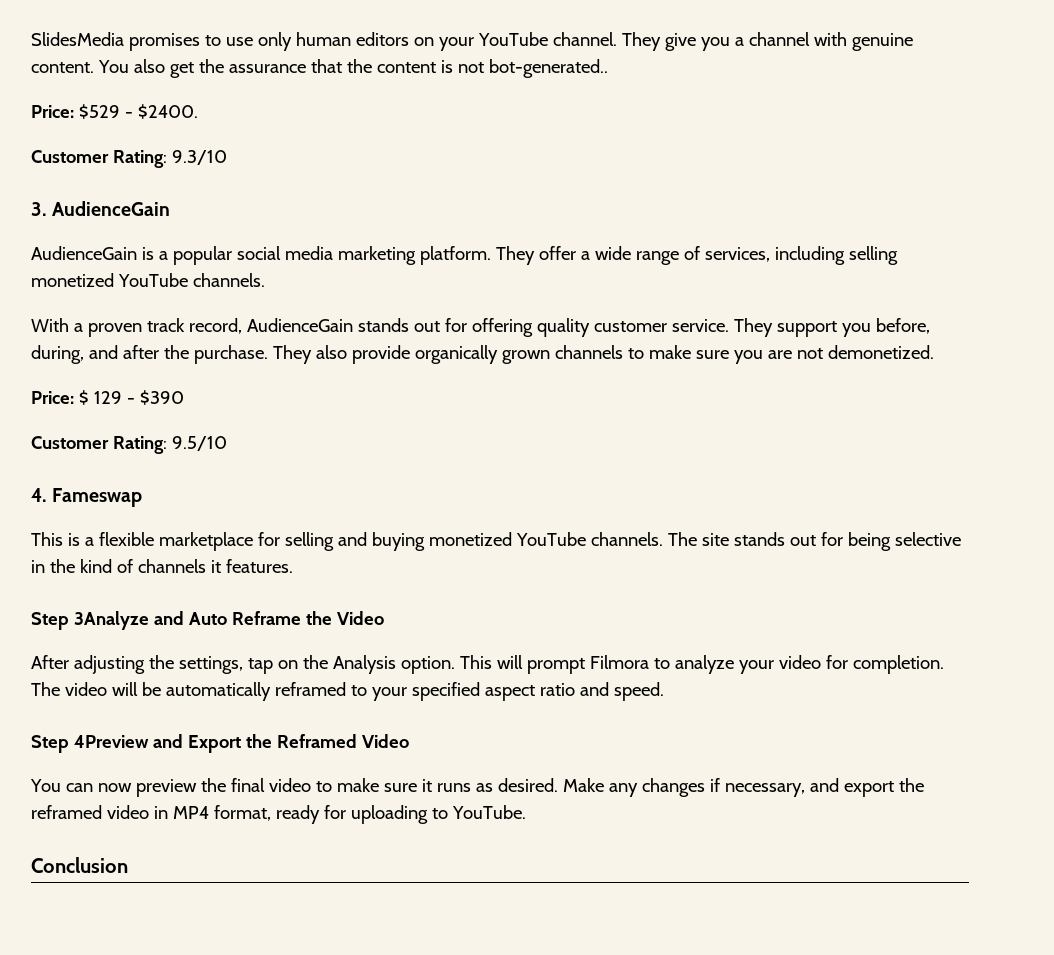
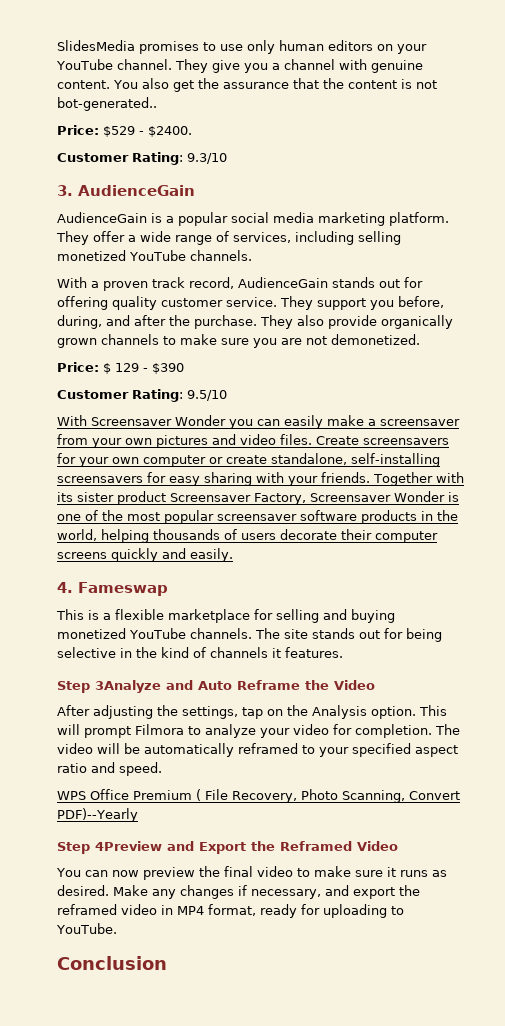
+ With Screensaver Wonder you can easily make a screensaver from your own pictures and video files. Create screensavers for your own computer or create standalone, self-installing screensavers for easy sharing with your friends. Together with its sister product Screensaver Factory, Screensaver Wonder is one of the most popular screensaver software products in the world, helping thousands of users decorate their computer screens quickly and easily.
+ WPS Office Premium ( File Recovery, Photo Scanning, Convert PDF)--Yearly

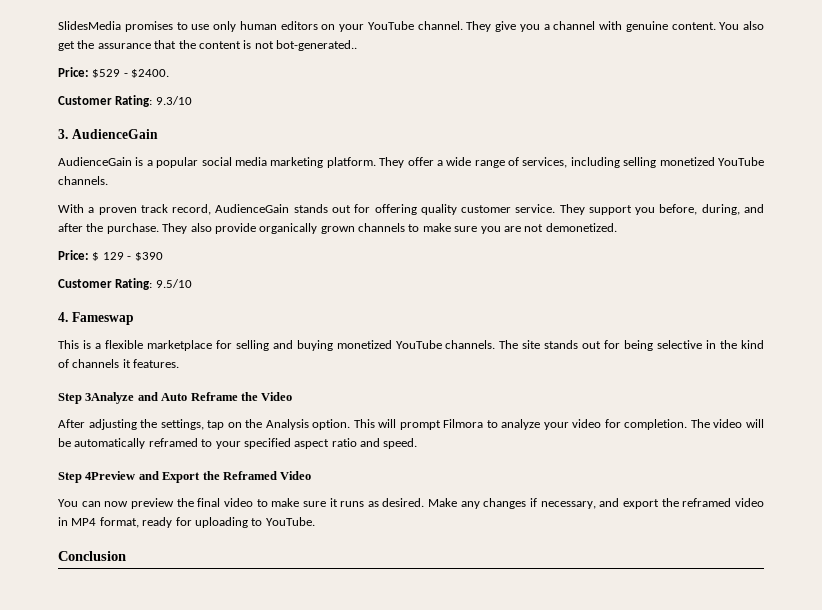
- With Screensaver Wonder you can easily make a screensaver from your own pictures and video files. Create screensavers for your own computer or create standalone, self-installing screensavers for easy sharing with your friends. Together with its sister product Screensaver Factory, Screensaver Wonder is one of the most popular screensaver software products in the world, helping thousands of users decorate their computer screens quickly and easily.
- WPS Office Premium ( File Recovery, Photo Scanning, Convert PDF)--Yearly

